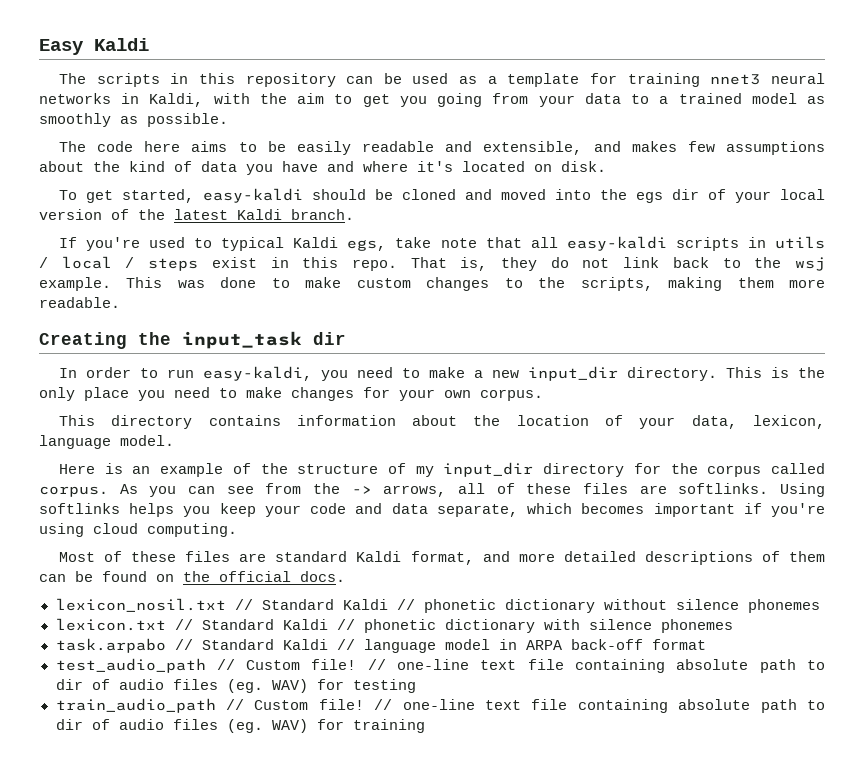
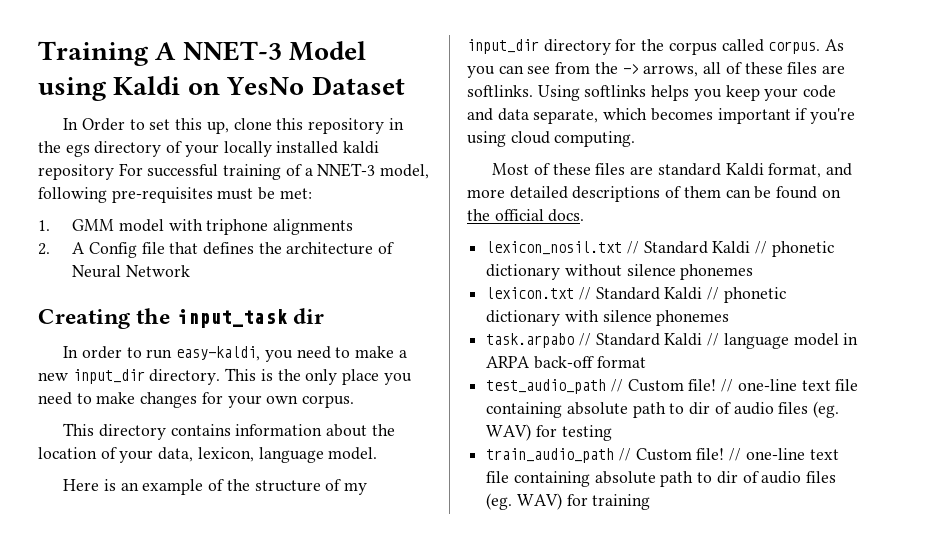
- Easy Kaldi
- The scripts in this repository can be used as a template for training nnet3 neural networks in Kaldi, with the aim to get you going from your data to a trained model as smoothly as possible.
- The code here aims to be easily readable and extensible, and makes few assumptions about the kind of data you have and where it's located on disk.
- To get started, easy-kaldi should be cloned and moved into the egs dir of your local version of the latest Kaldi branch.
- If you're used to typical Kaldi egs, take note that all easy-kaldi scripts in utils / local / steps exist in this repo. That is, they do not link back to the wsj example. This was done to make custom changes to the scripts, making them more readable.
+ Training A NNET-3 Model using Kaldi on YesNo Dataset
+ In Order to set this up, clone this repository in the egs directory of your locally installed kaldi repository For successful training of a NNET-3 model, following pre-requisites must be met:
+ 1. GMM model with triphone alignments
+ 2. A Config file that defines the architecture of Neural Network

